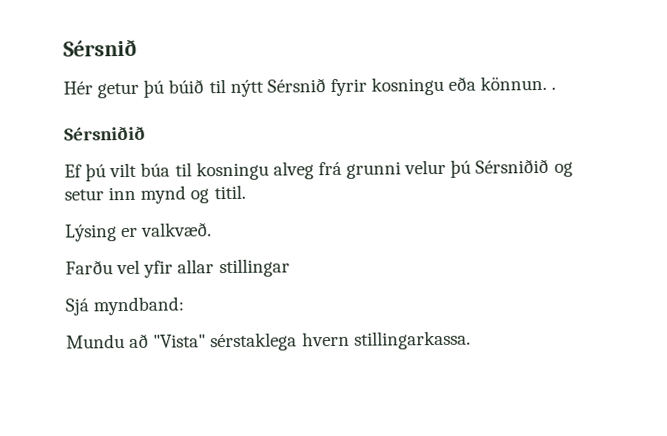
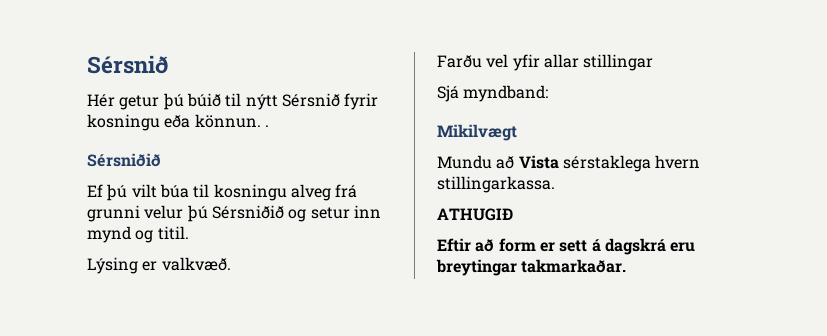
+ Mikilvægt
- Mundu að "Vista" sérstaklega hvern stillingarkassa.
+ Mundu að Vista sérstaklega hvern stillingarkassa.
+ ATHUGIÐ
+ Eftir að form er sett á dagskrá eru breytingar takmarkaðar.

